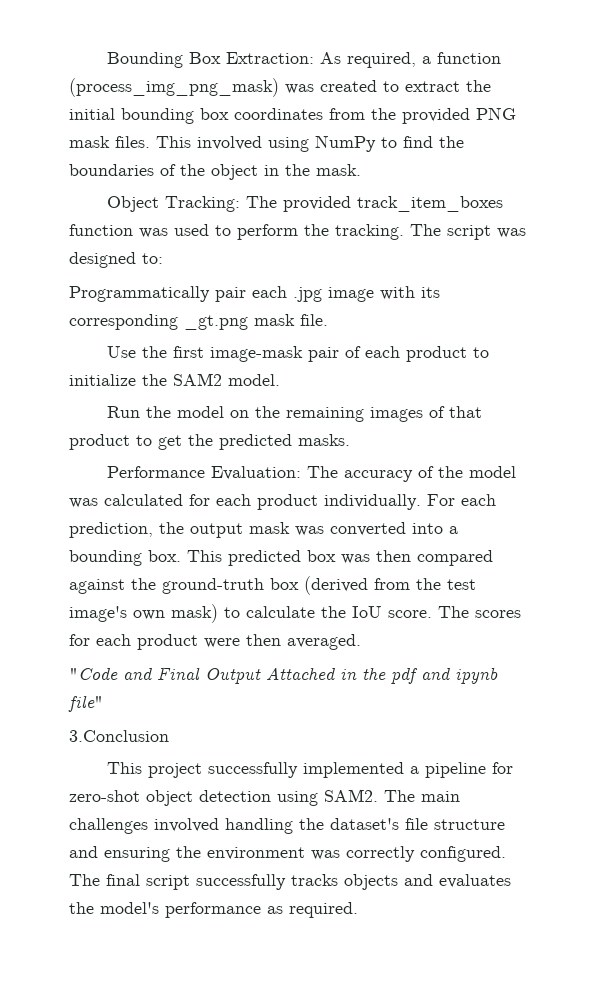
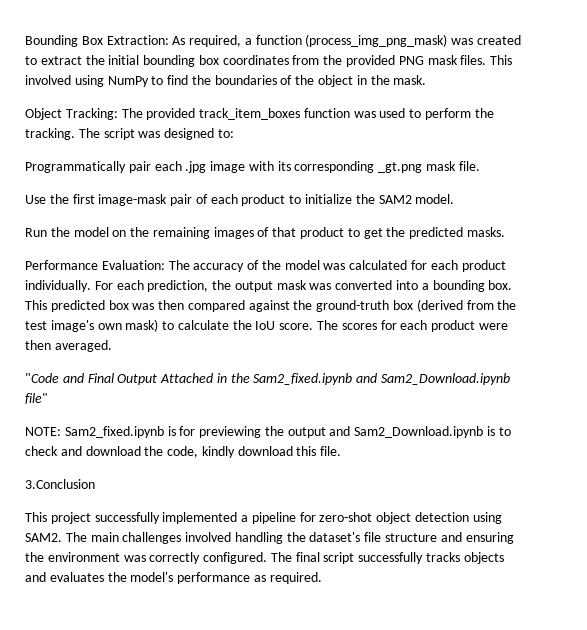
- "Code and Final Output Attached in the pdf and ipynb file"
+ "Code and Final Output Attached in the Sam2_fixed.ipynb and Sam2_Download.ipynb file"
+ NOTE: Sam2_fixed.ipynb is for previewing the output and Sam2_Download.ipynb is to check and download the code, kindly download this file.

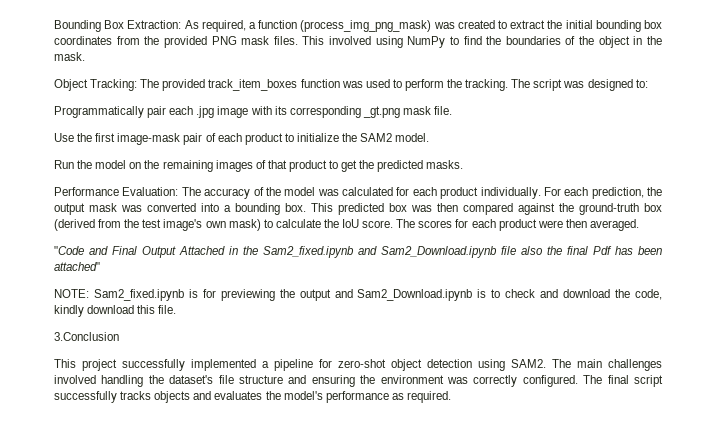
- "Code and Final Output Attached in the Sam2_fixed.ipynb and Sam2_Download.ipynb file"
+ "Code and Final Output Attached in the Sam2_fixed.ipynb and Sam2_Download.ipynb file also the final Pdf has been attached"

